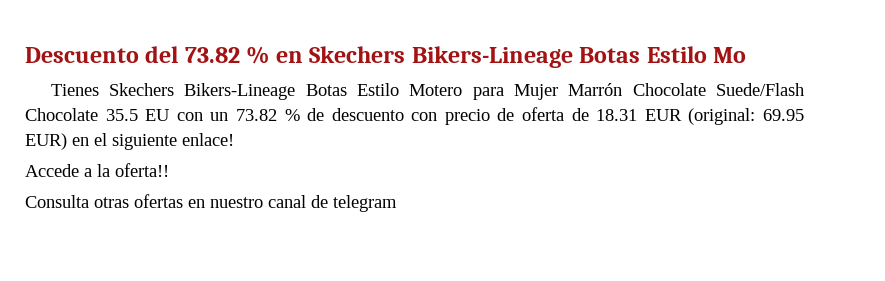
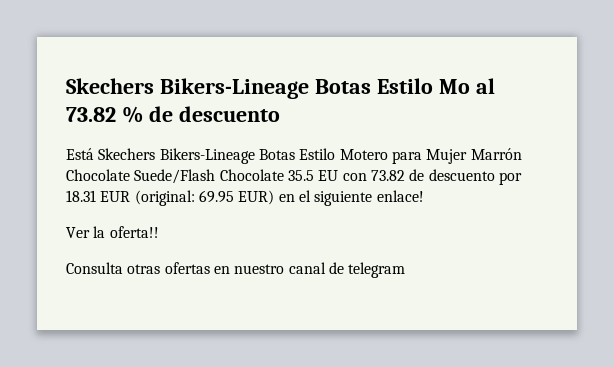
- Descuento del 73.82 % en Skechers Bikers-Lineage Botas Estilo Mo
- Tienes Skechers Bikers-Lineage Botas Estilo Motero para Mujer Marrón Chocolate Suede/Flash Chocolate 35.5 EU con un 73.82 % de descuento con precio de oferta de 18.31 EUR (original: 69.95 EUR) en el siguiente enlace!
+ Skechers Bikers-Lineage Botas Estilo Mo al 73.82 % de descuento
+ Está Skechers Bikers-Lineage Botas Estilo Motero para Mujer Marrón Chocolate Suede/Flash Chocolate 35.5 EU con 73.82 de descuento por 18.31 EUR (original: 69.95 EUR) en el siguiente enlace!
- Accede a la oferta!!
+ Ver la oferta!!

